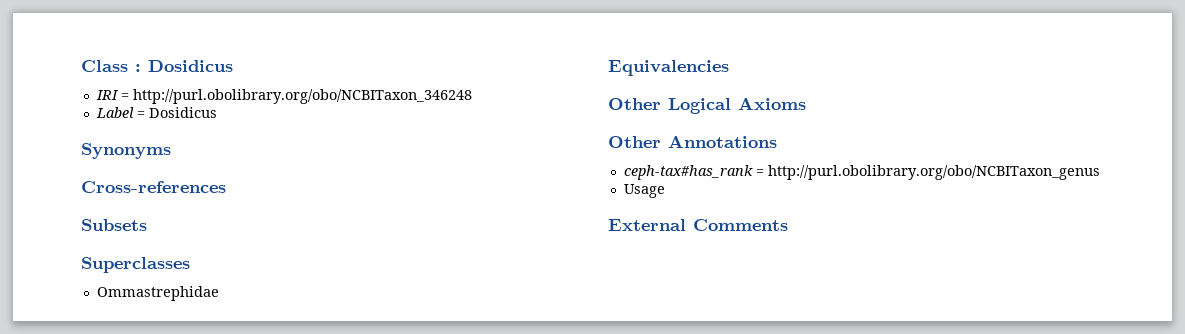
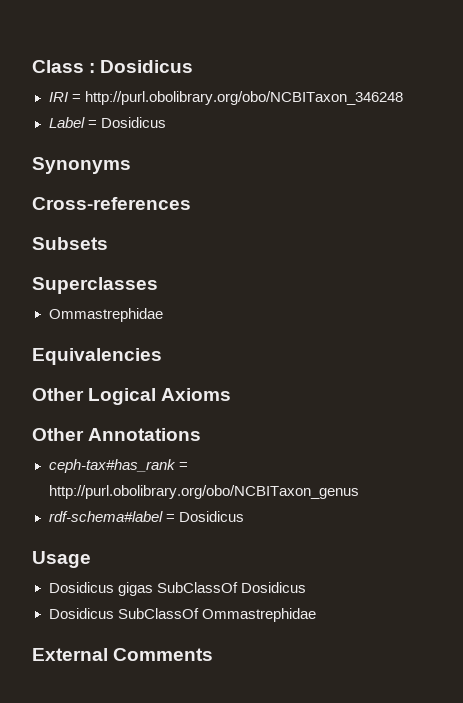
+ rdf-schema#label = Dosidicus
  Usage
+ Dosidicus gigas SubClassOf Dosidicus
+ Dosidicus SubClassOf Ommastrephidae

